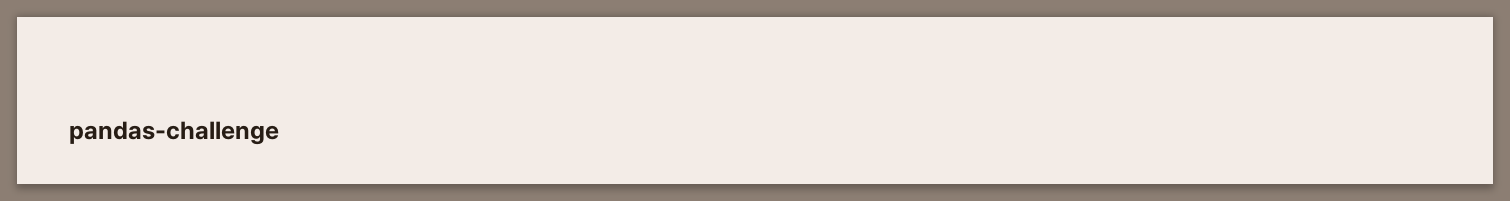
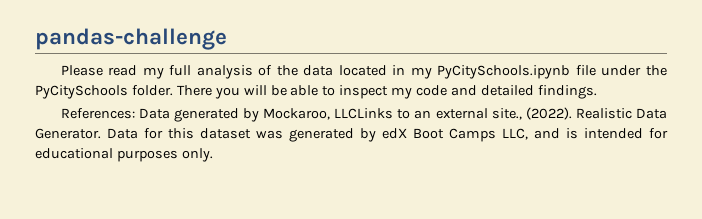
+ Please read my full analysis of the data located in my PyCitySchools.ipynb file under the PyCitySchools folder. There you will be able to inspect my code and detailed findings.
+ References: Data generated by Mockaroo, LLCLinks to an external site., (2022). Realistic Data Generator. Data for this dataset was generated by edX Boot Camps LLC, and is intended for educational purposes only.

